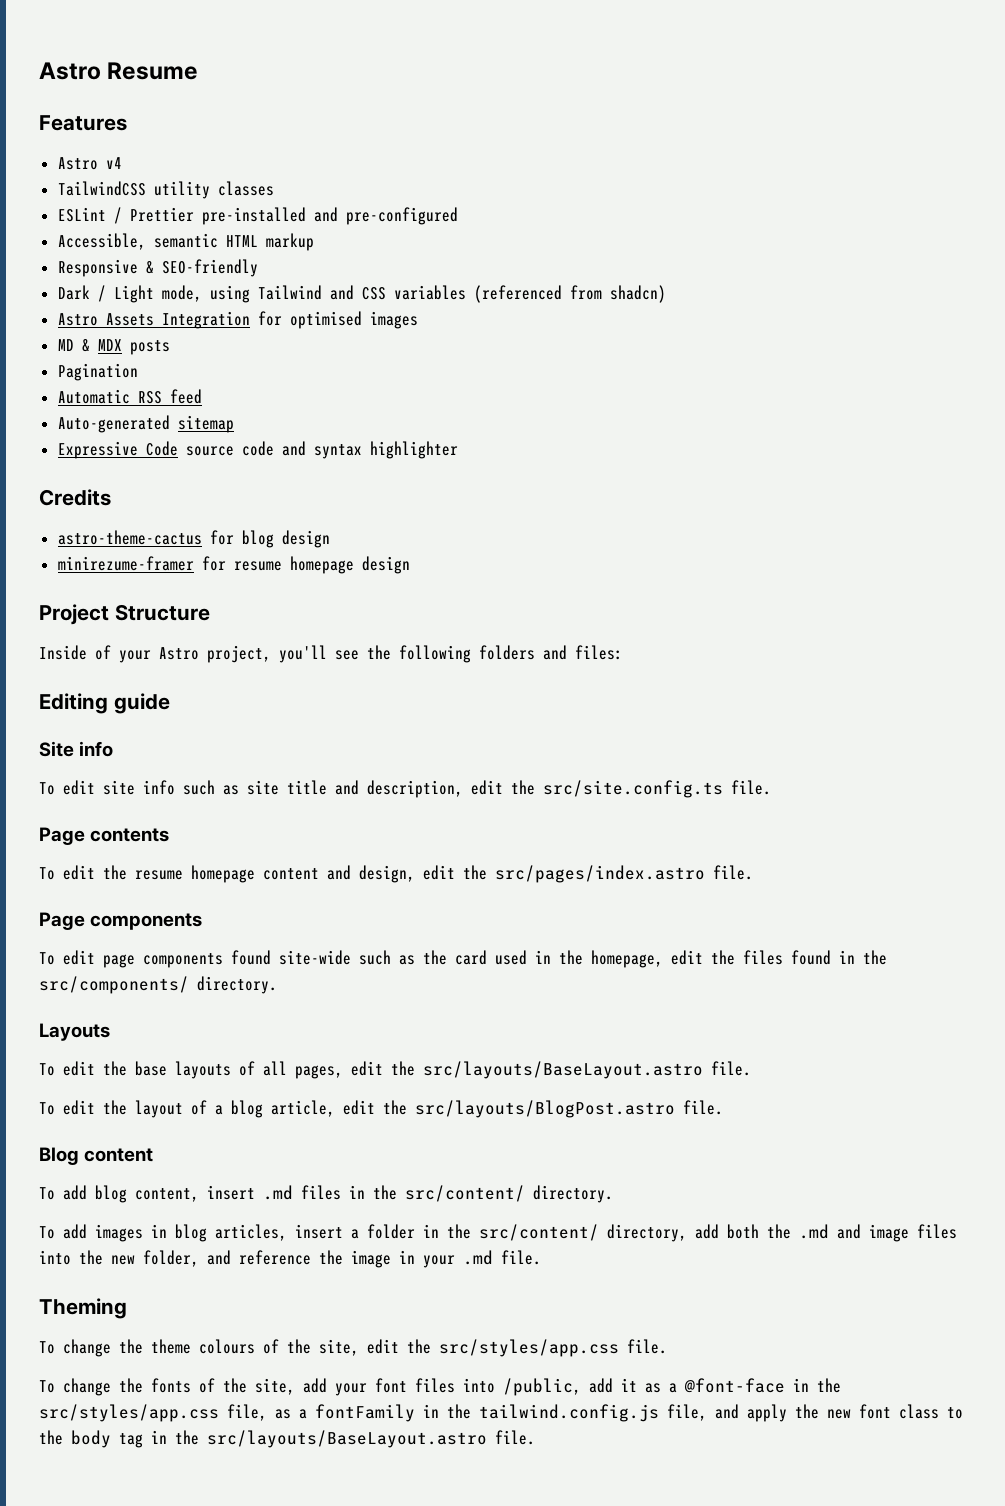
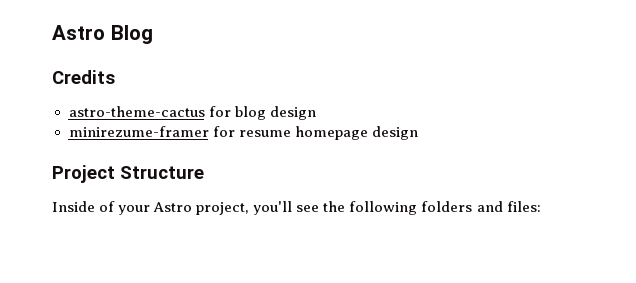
- Astro Resume
- Features
- Astro v4
- TailwindCSS utility classes
- ESLint / Prettier pre-installed and pre-configured
- Accessible, semantic HTML markup
- Responsive & SEO-friendly
- Dark / Light mode, using Tailwind and CSS variables (referenced from shadcn)
- Astro Assets Integration for optimised images
- MD & MDX posts
- Pagination
- Automatic RSS feed
- Auto-generated sitemap
- Expressive Code source code and syntax highlighter
+ Astro Blog
- Editing guide
- Site info
- To edit site info such as site title and description, edit the src/site.config.ts file.
- Page contents
- To edit the resume homepage content and design, edit the src/pages/index.astro file.
- Page components
- To edit page components found site-wide such as the card used in the homepage, edit the files found in the src/components/ directory.
- Layouts
- To edit the base layouts of all pages, edit the src/layouts/BaseLayout.astro file.
- To edit the layout of a blog article, edit the src/layouts/BlogPost.astro file.
- Blog content
- To add blog content, insert .md files in the src/content/ directory.
- To add images in blog articles, insert a folder in the src/content/ directory, add both the .md and image files into the new folder, and reference the image in your .md file.
- Theming
- To change the theme colours of the site, edit the src/styles/app.css file.
- To change the fonts of the site, add your font files into /public, add it as a @font-face in the src/styles/app.css file, as a fontFamily in the tailwind.config.js file, and apply the new font class to the body tag in the src/layouts/BaseLayout.astro file.

